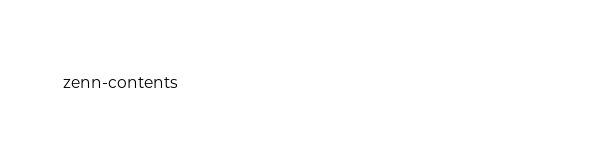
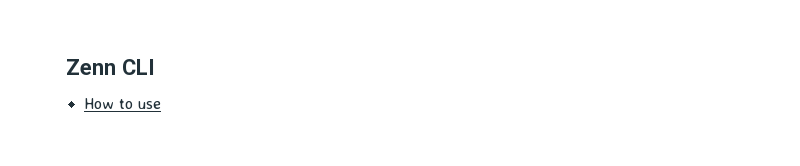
- zenn-contents
+ Zenn CLI
+ How to use

